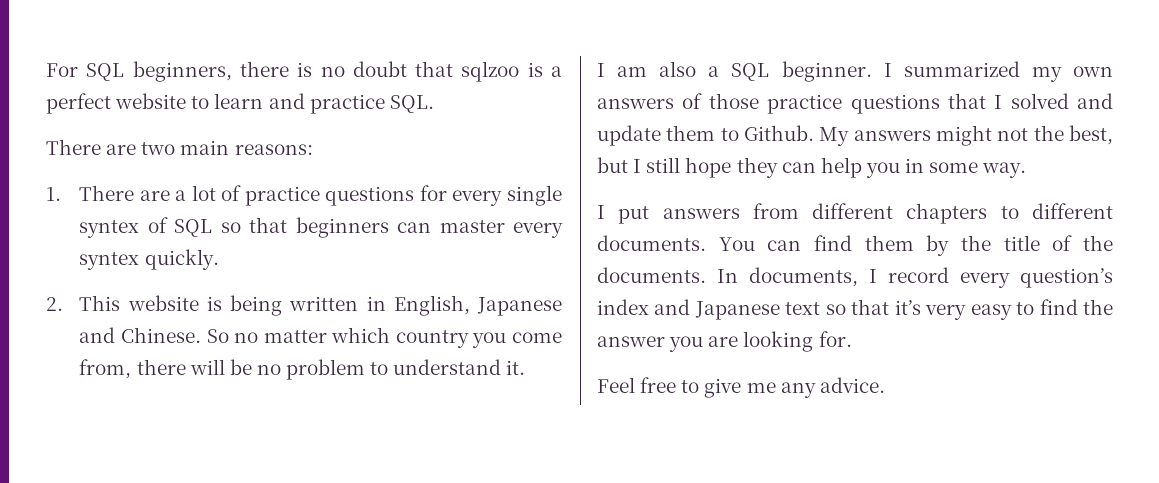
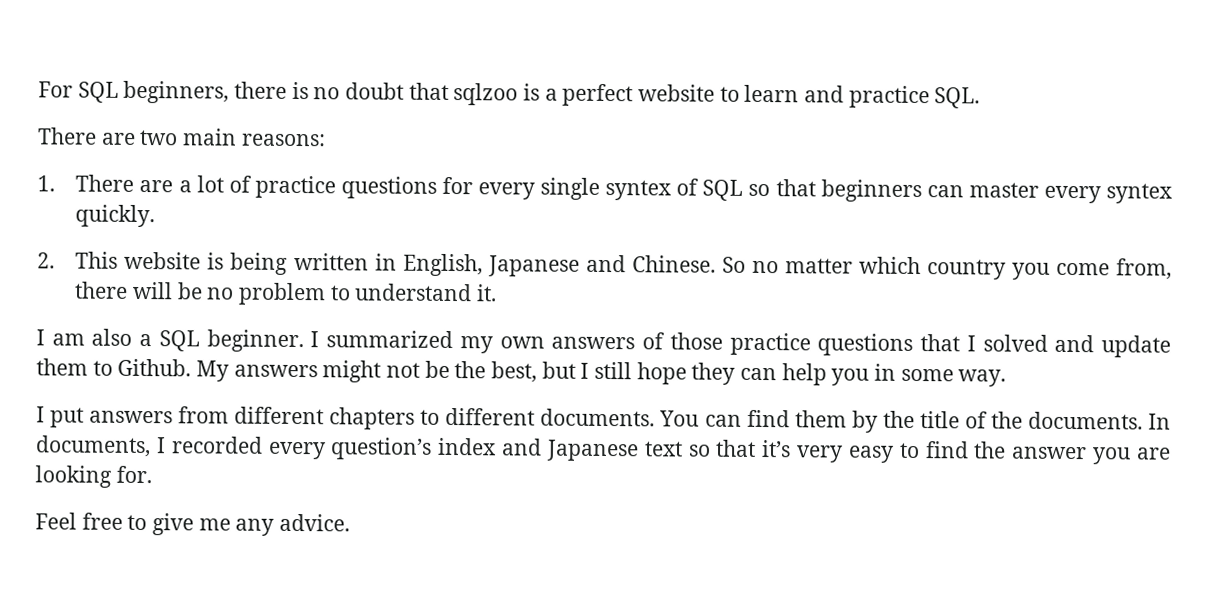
- My answers might not the best, but I still hope they can help you in some way.
+ My answers might not be the best, but I still hope they can help you in some way.
- In documents, I record every question’s index and Japanese text so that it’s very easy to find the answer you are looking for.
+ In documents, I recorded every question’s index and Japanese text so that it’s very easy to find the answer you are looking for.

